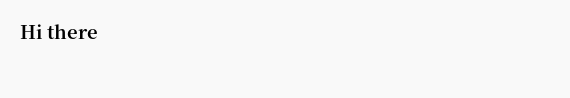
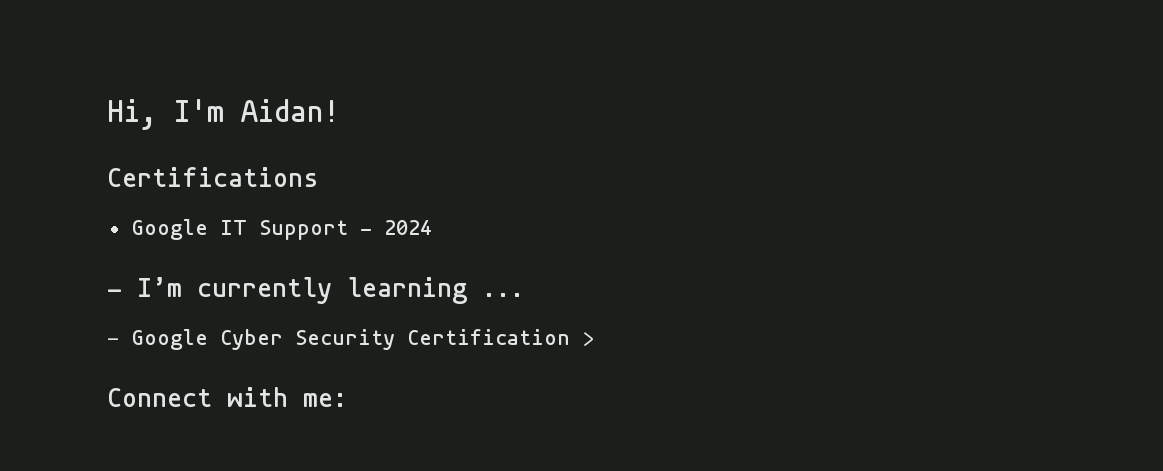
- Hi there
+ Hi, I'm Aidan!
+ Certifications
+ Google IT Support - 2024
+ - I’m currently learning ...
+ - Google Cyber Security Certification >
+ Connect with me:

